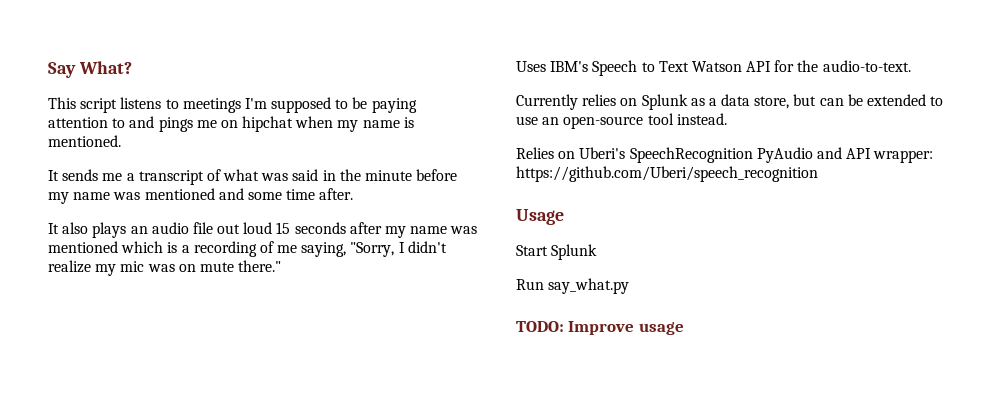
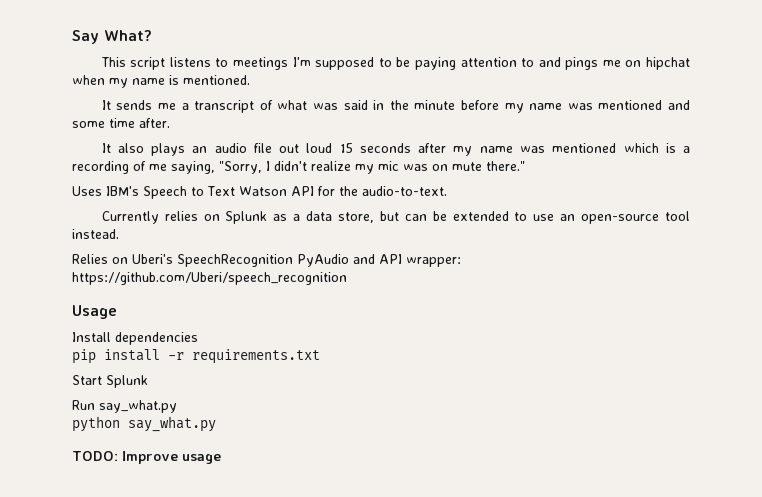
+ Install dependencies
+ pip install -r requirements.txt
+ python say_what.py

